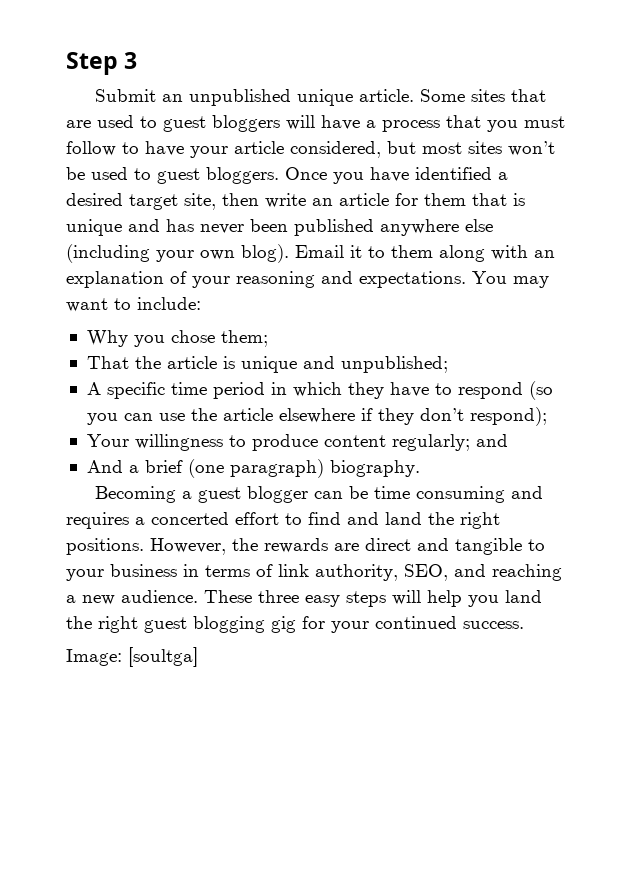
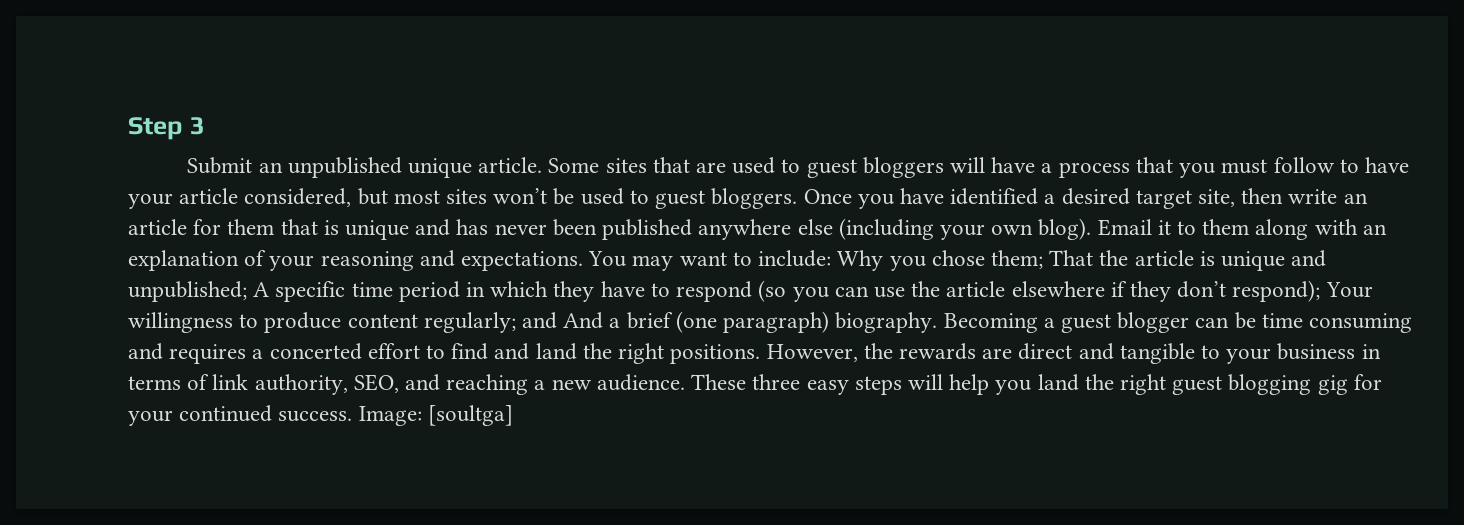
- You may want to include:
- Why you chose them;
- That the article is unique and unpublished;
- A specific time period in which they have to respond (so you can use the article elsewhere if they don’t respond);
- Your willingness to produce content regularly; and
- And a brief (one paragraph) biography.
- Becoming a guest blogger can be time consuming and requires a concerted effort to find and land the right positions.
+ You may want to include: Why you chose them; That the article is unique and unpublished; A specific time period in which they have to respond (so you can use the article elsewhere if they don’t respond); Your willingness to produce content regularly; and And a brief (one paragraph) biography. Becoming a guest blogger can be time consuming and requires a concerted effort to find and land the right positions.
- These three easy steps will help you land the right guest blogging gig for your continued success.
- Image: [soultga]
+ These three easy steps will help you land the right guest blogging gig for your continued success. Image: [soultga]

